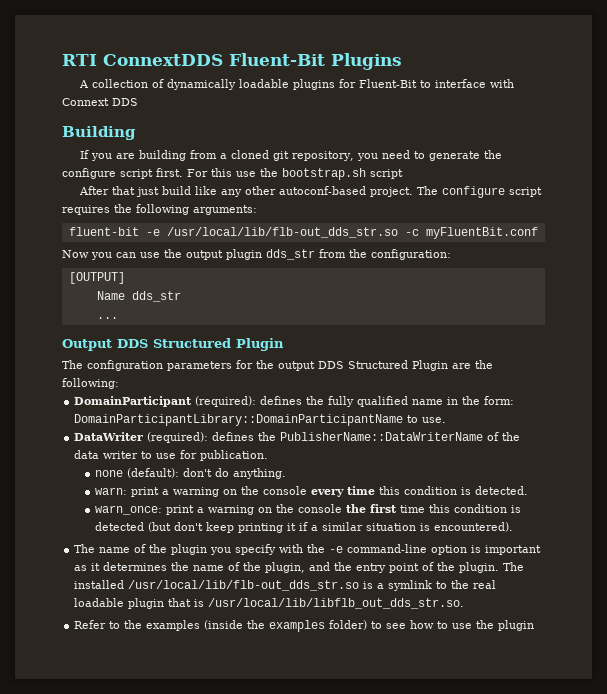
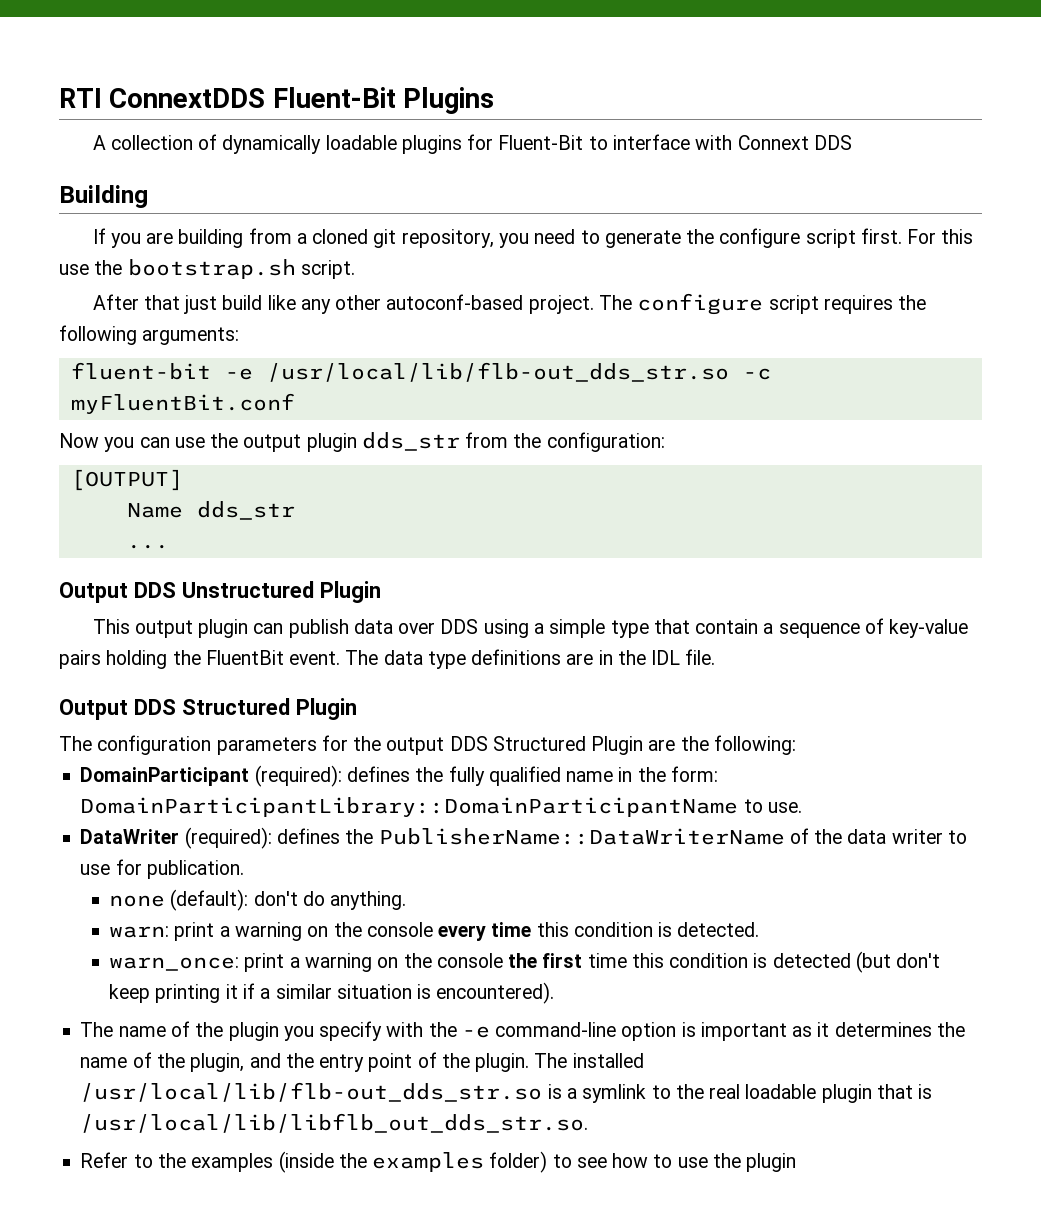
- For this use the bootstrap.sh script
+ For this use the bootstrap.sh script.
+ Output DDS Unstructured Plugin
+ This output plugin can publish data over DDS using a simple type that contain a sequence of key-value pairs holding the FluentBit event. The data type definitions are in the IDL file.

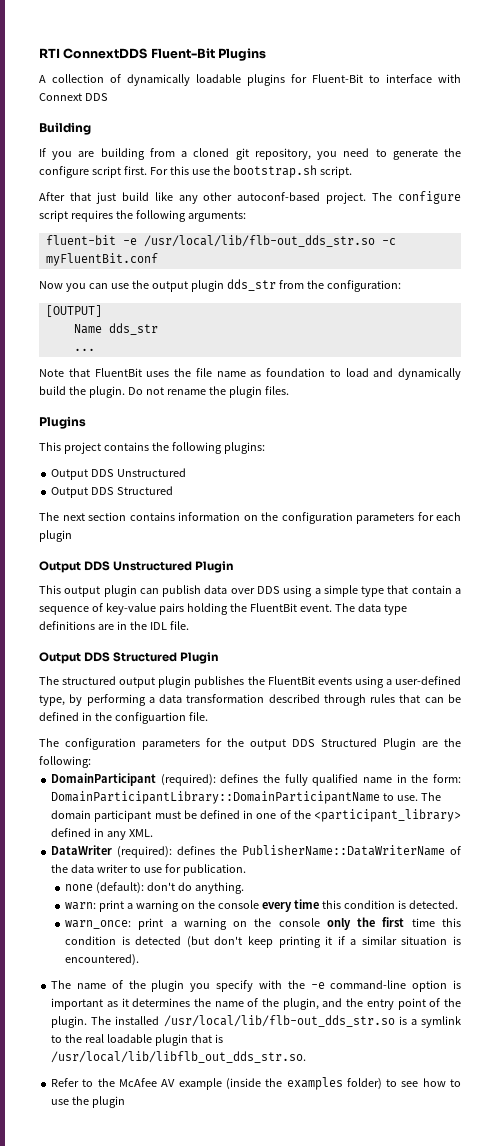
+ Note that FluentBit uses the file name as foundation to load and dynamically build the plugin. Do not rename the plugin files.
+ Plugins
+ This project contains the following plugins:
+ Output DDS Unstructured
+ Output DDS Structured
+ The next section contains information on the configuration parameters for each plugin
+ The structured output plugin publishes the FluentBit events using a user-defined type, by performing a data transformation described through rules that can be defined in the configuartion file.
+ The domain participant must be defined in one of the <participant_library> defined in any XML.
- warn_once: print a warning on the console the first time this condition is detected (but don't keep printing it if a similar situation is encountered).
+ warn_once: print a warning on the console only the first time this condition is detected (but don't keep printing it if a similar situation is encountered).
- Refer to the examples (inside the examples folder) to see how to use the plugin
+ Refer to the McAfee AV example (inside the examples folder) to see how to use the plugin

